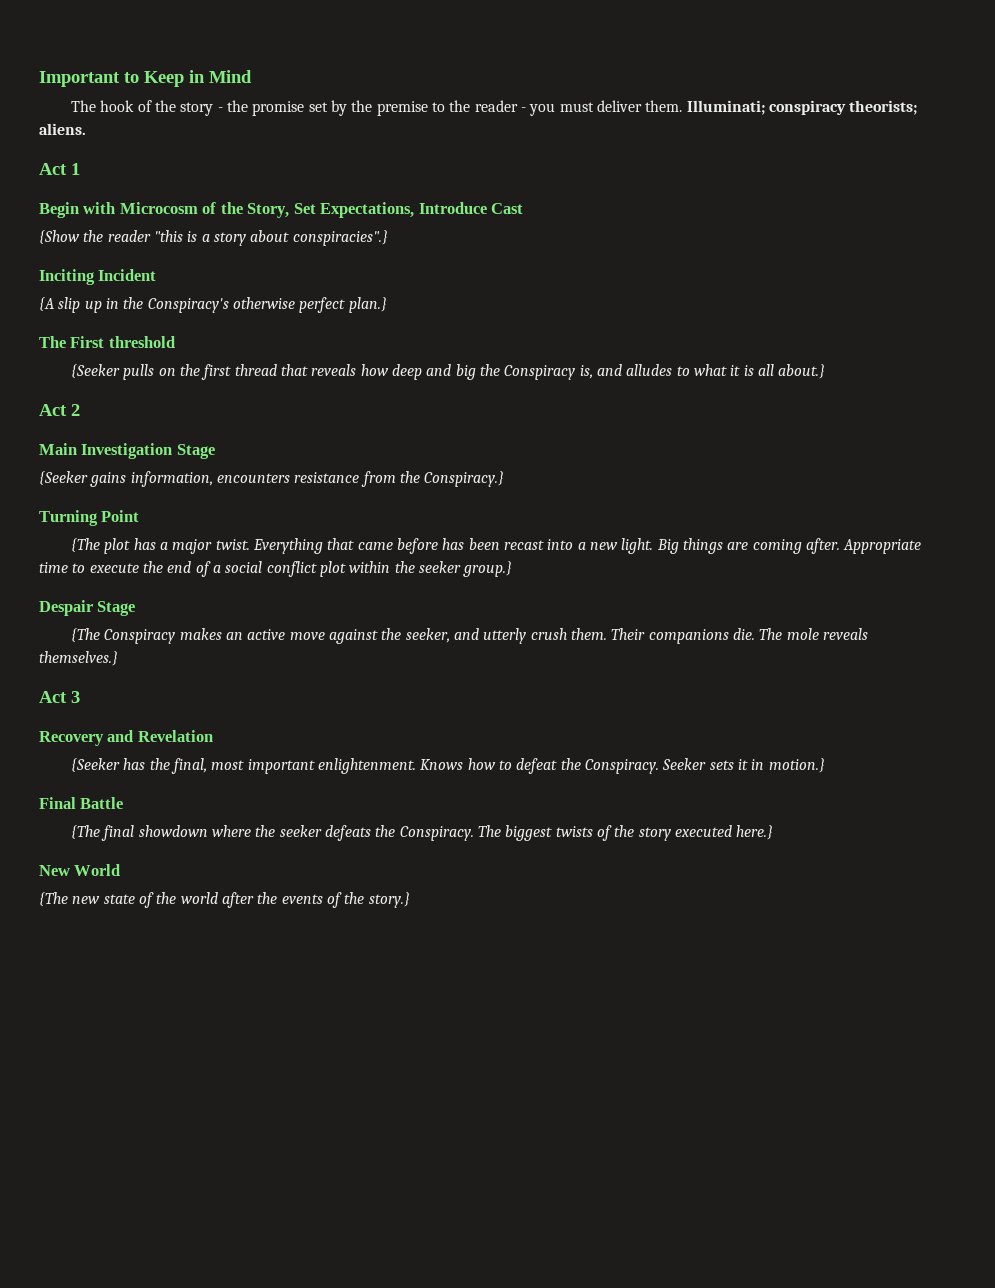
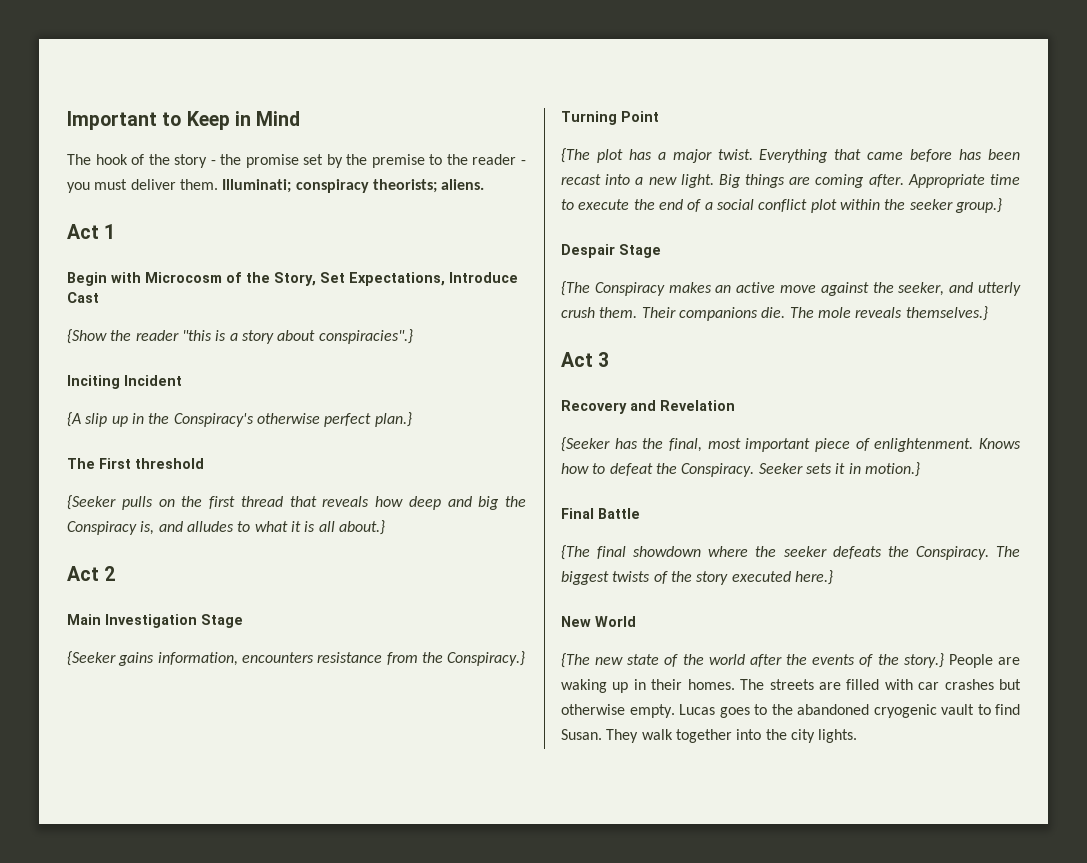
- {Seeker has the final, most important enlightenment.
+ {Seeker has the final, most important piece of enlightenment.
- {The new state of the world after the events of the story.}
+ {The new state of the world after the events of the story.} People are waking up in their homes. The streets are filled with car crashes but otherwise empty. Lucas goes to the abandoned cryogenic vault to find Susan. They walk together into the city lights.

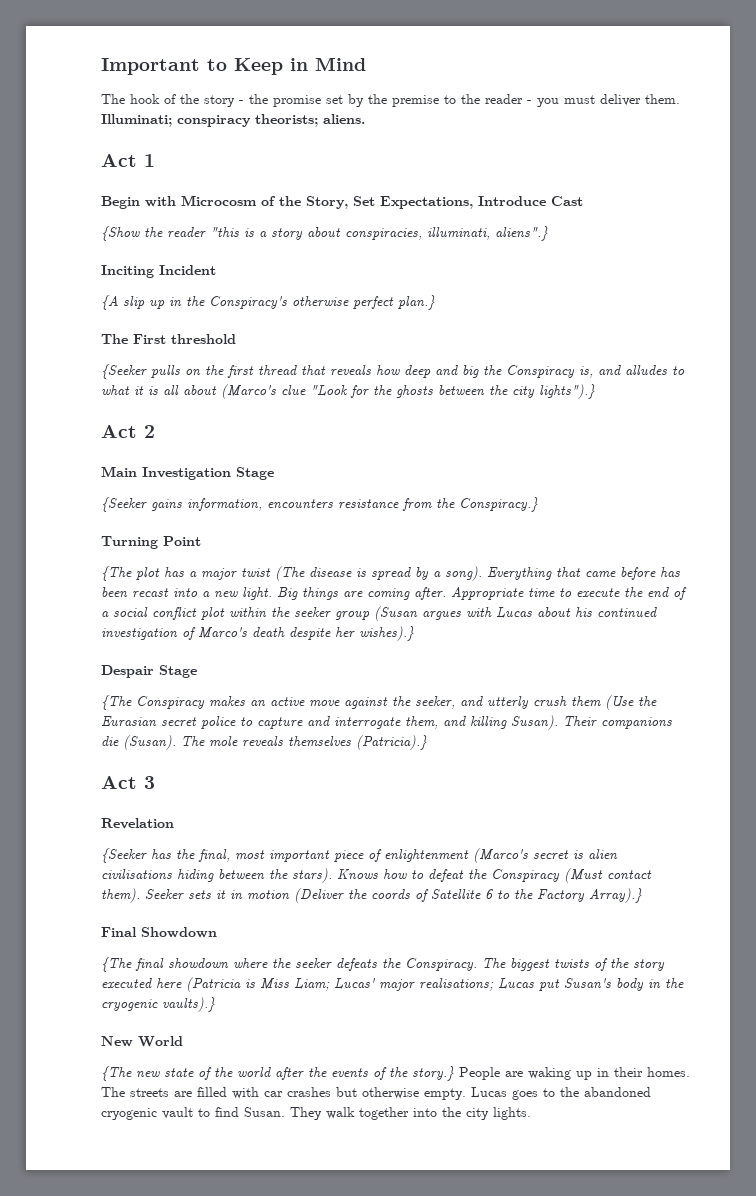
- {Show the reader "this is a story about conspiracies".}
+ {Show the reader "this is a story about conspiracies, illuminati, aliens".}
- {Seeker pulls on the first thread that reveals how deep and big the Conspiracy is, and alludes to what it is all about.}
+ {Seeker pulls on the first thread that reveals how deep and big the Conspiracy is, and alludes to what it is all about (Marco's clue "Look for the ghosts between the city lights").}
- {The plot has a major twist.
+ {The plot has a major twist (The disease is spread by a song).
- Appropriate time to execute the end of a social conflict plot within the seeker group.}
+ Appropriate time to execute the end of a social conflict plot within the seeker group (Susan argues with Lucas about his continued investigation of Marco's death despite her wishes).}
- {The Conspiracy makes an active move against the seeker, and utterly crush them. Their companions die.
+ {The Conspiracy makes an active move against the seeker, and utterly crush them (Use the Eurasian secret police to capture and interrogate them, and killing Susan). Their companions die (Susan).
- The mole reveals themselves.}
+ The mole reveals themselves (Patricia).}
- Recovery and Revelation
+ Revelation
- {Seeker has the final, most important piece of enlightenment.
+ {Seeker has the final, most important piece of enlightenment (Marco's secret is alien civilisations hiding between the stars).
- Knows how to defeat the Conspiracy. Seeker sets it in motion.}
+ Knows how to defeat the Conspiracy (Must contact them). Seeker sets it in motion (Deliver the coords of Satellite 6 to the Factory Array).}
- Final Battle
+ Final Showdown
- The biggest twists of the story executed here.}
+ The biggest twists of the story executed here (Patricia is Miss Liam; Lucas' major realisations; Lucas put Susan's body in the cryogenic vaults).}

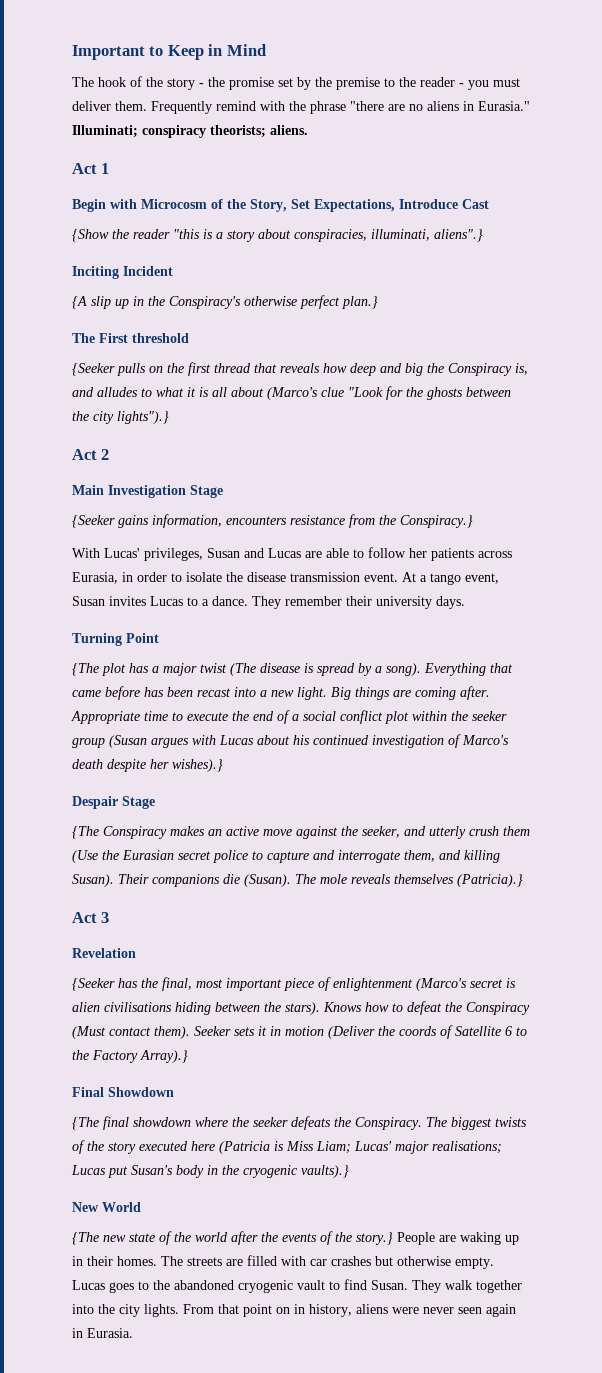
+ Frequently remind with the phrase "there are no aliens in Eurasia."
+ With Lucas' privileges, Susan and Lucas are able to follow her patients across Eurasia, in order to isolate the disease transmission event. At a tango event, Susan invites Lucas to a dance. They remember their university days.
+ From that point on in history, aliens were never seen again in Eurasia.

